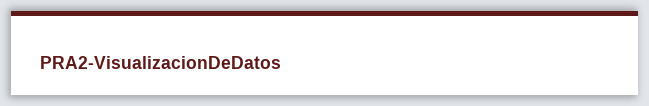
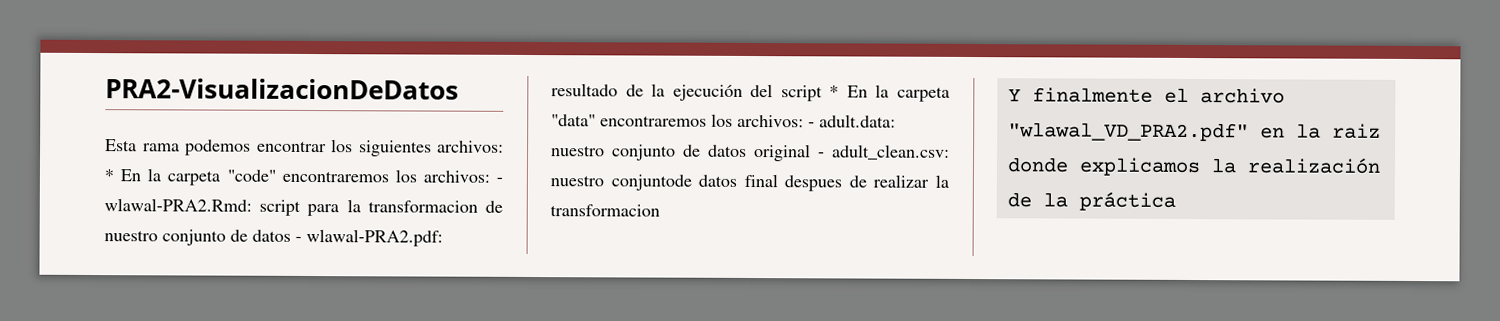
+ Esta rama podemos encontrar los siguientes archivos: * En la carpeta "code" encontraremos los archivos: - wlawal-PRA2.Rmd: script para la transformacion de nuestro conjunto de datos - wlawal-PRA2.pdf: resultado de la ejecución del script * En la carpeta "data" encontraremos los archivos: - adult.data: nuestro conjunto de datos original - adult_clean.csv: nuestro conjuntode datos final despues de realizar la transformacion
+ Y finalmente el archivo "wlawal_VD_PRA2.pdf" en la raiz donde explicamos la realización de la práctica

